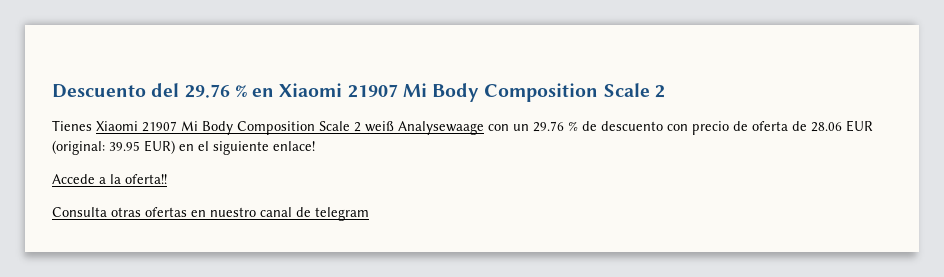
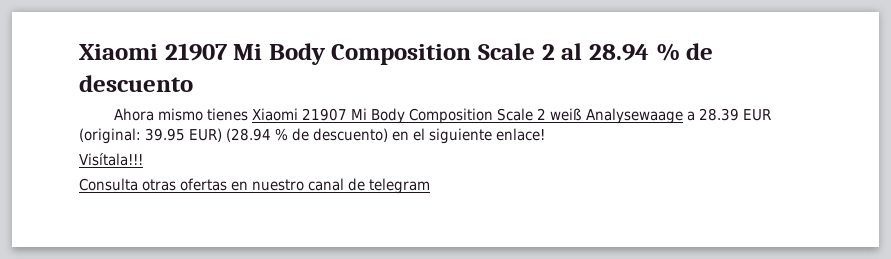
- Descuento del 29.76 % en Xiaomi 21907 Mi Body Composition Scale 2
- Tienes Xiaomi 21907 Mi Body Composition Scale 2 weiß Analysewaage con un 29.76 % de descuento con precio de oferta de 28.06 EUR (original: 39.95 EUR) en el siguiente enlace!
+ Xiaomi 21907 Mi Body Composition Scale 2 al 28.94 % de descuento
+ Ahora mismo tienes Xiaomi 21907 Mi Body Composition Scale 2 weiß Analysewaage a 28.39 EUR (original: 39.95 EUR) (28.94 % de descuento) en el siguiente enlace!
- Accede a la oferta!!
+ Visítala!!!

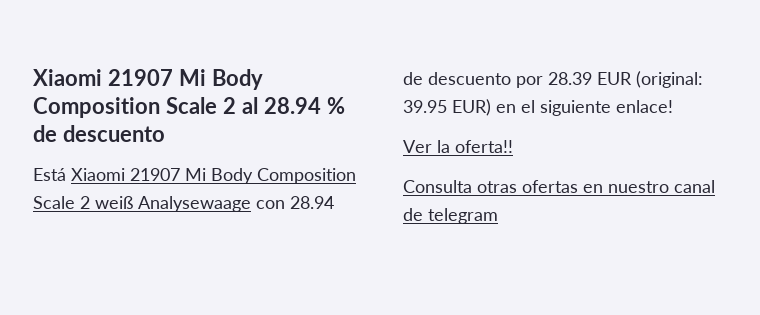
- Ahora mismo tienes Xiaomi 21907 Mi Body Composition Scale 2 weiß Analysewaage a 28.39 EUR (original: 39.95 EUR) (28.94 % de descuento) en el siguiente enlace!
+ Está Xiaomi 21907 Mi Body Composition Scale 2 weiß Analysewaage con 28.94 de descuento por 28.39 EUR (original: 39.95 EUR) en el siguiente enlace!
- Visítala!!!
+ Ver la oferta!!

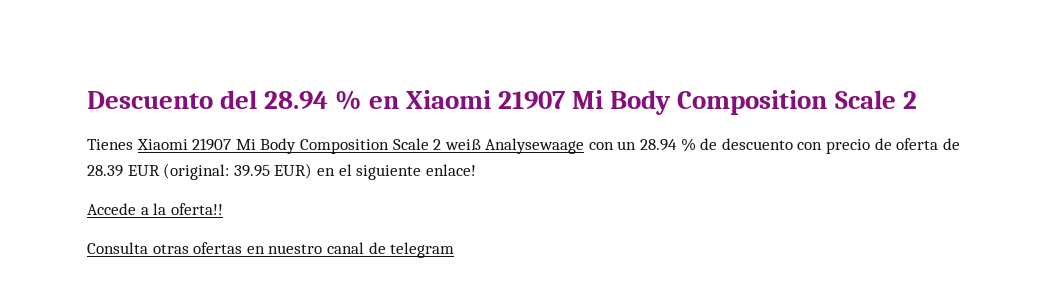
- Xiaomi 21907 Mi Body Composition Scale 2 al 28.94 % de descuento
- Está Xiaomi 21907 Mi Body Composition Scale 2 weiß Analysewaage con 28.94 de descuento por 28.39 EUR (original: 39.95 EUR) en el siguiente enlace!
+ Descuento del 28.94 % en Xiaomi 21907 Mi Body Composition Scale 2
+ Tienes Xiaomi 21907 Mi Body Composition Scale 2 weiß Analysewaage con un 28.94 % de descuento con precio de oferta de 28.39 EUR (original: 39.95 EUR) en el siguiente enlace!
- Ver la oferta!!
+ Accede a la oferta!!

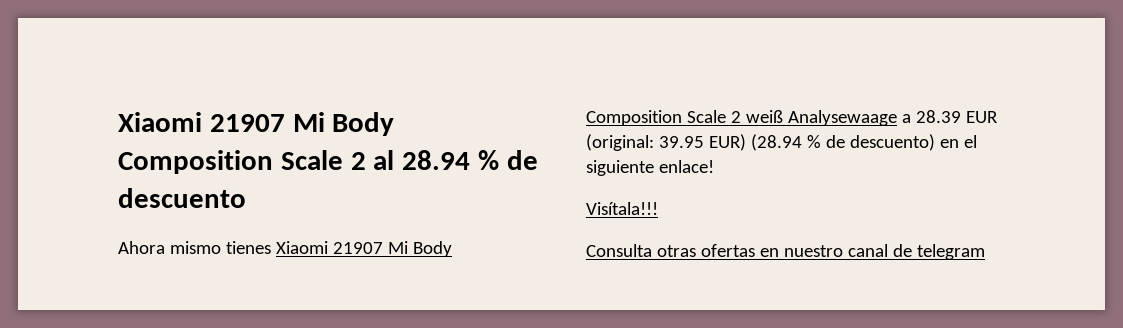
- Descuento del 28.94 % en Xiaomi 21907 Mi Body Composition Scale 2
- Tienes Xiaomi 21907 Mi Body Composition Scale 2 weiß Analysewaage con un 28.94 % de descuento con precio de oferta de 28.39 EUR (original: 39.95 EUR) en el siguiente enlace!
+ Xiaomi 21907 Mi Body Composition Scale 2 al 28.94 % de descuento
+ Ahora mismo tienes Xiaomi 21907 Mi Body Composition Scale 2 weiß Analysewaage a 28.39 EUR (original: 39.95 EUR) (28.94 % de descuento) en el siguiente enlace!
- Accede a la oferta!!
+ Visítala!!!

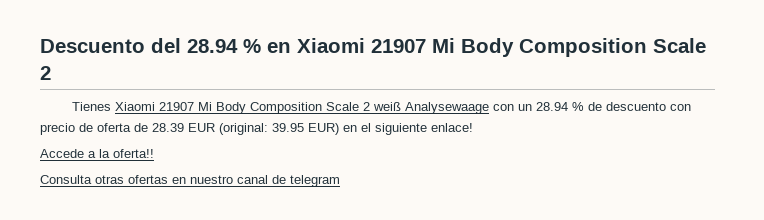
- Xiaomi 21907 Mi Body Composition Scale 2 al 28.94 % de descuento
- Ahora mismo tienes Xiaomi 21907 Mi Body Composition Scale 2 weiß Analysewaage a 28.39 EUR (original: 39.95 EUR) (28.94 % de descuento) en el siguiente enlace!
+ Descuento del 28.94 % en Xiaomi 21907 Mi Body Composition Scale 2
+ Tienes Xiaomi 21907 Mi Body Composition Scale 2 weiß Analysewaage con un 28.94 % de descuento con precio de oferta de 28.39 EUR (original: 39.95 EUR) en el siguiente enlace!
- Visítala!!!
+ Accede a la oferta!!

